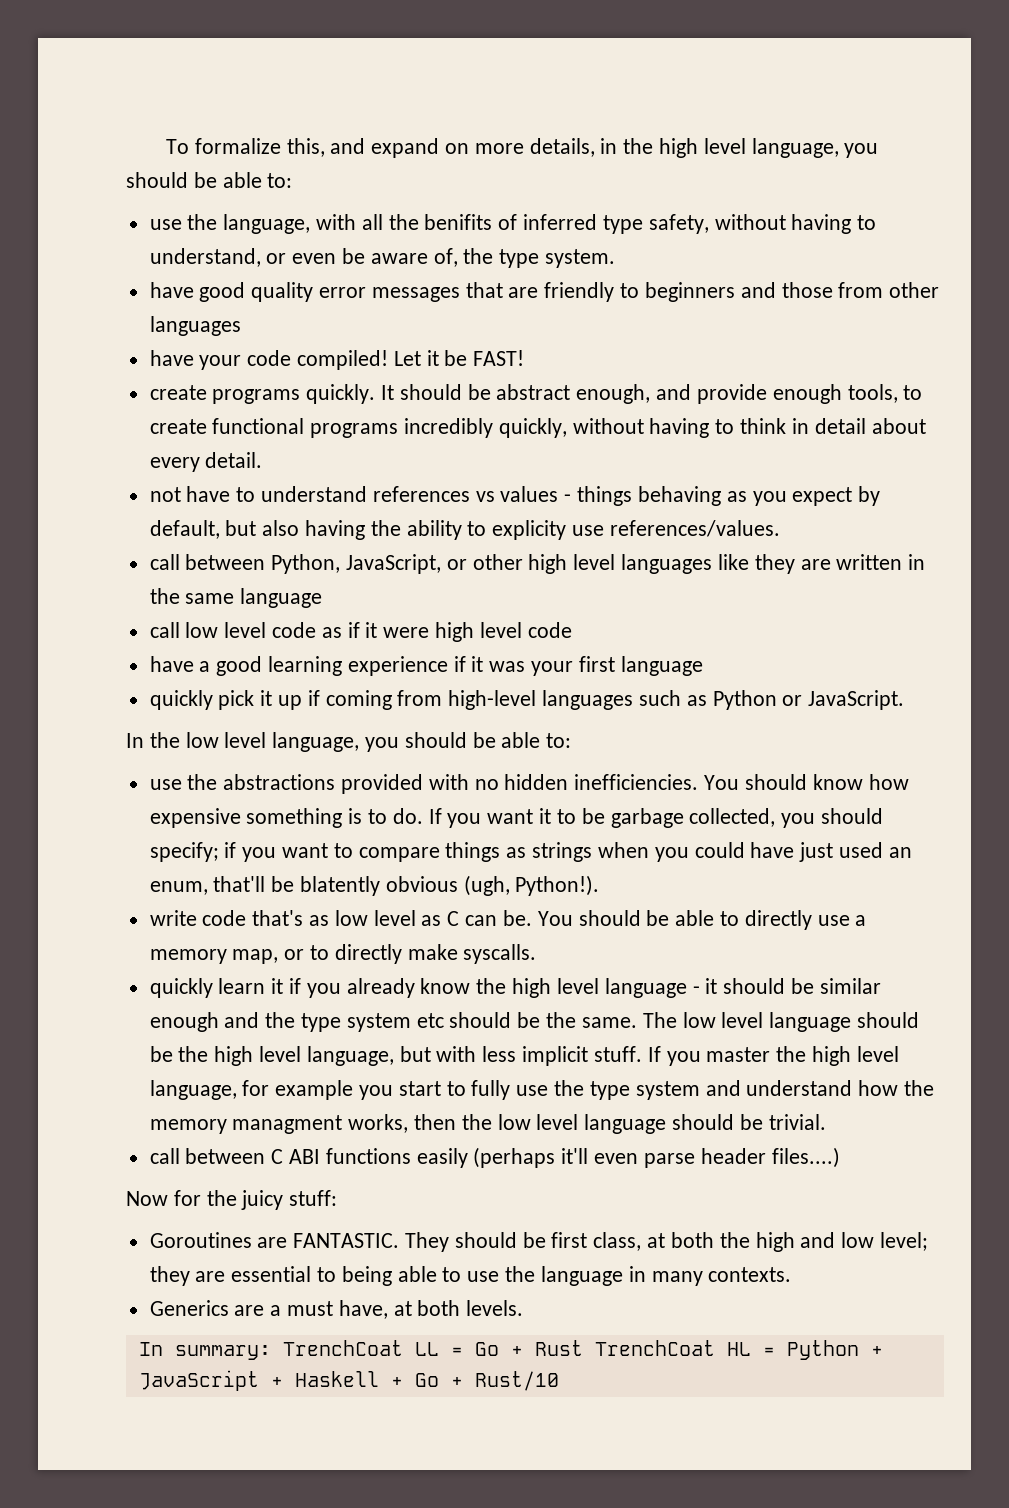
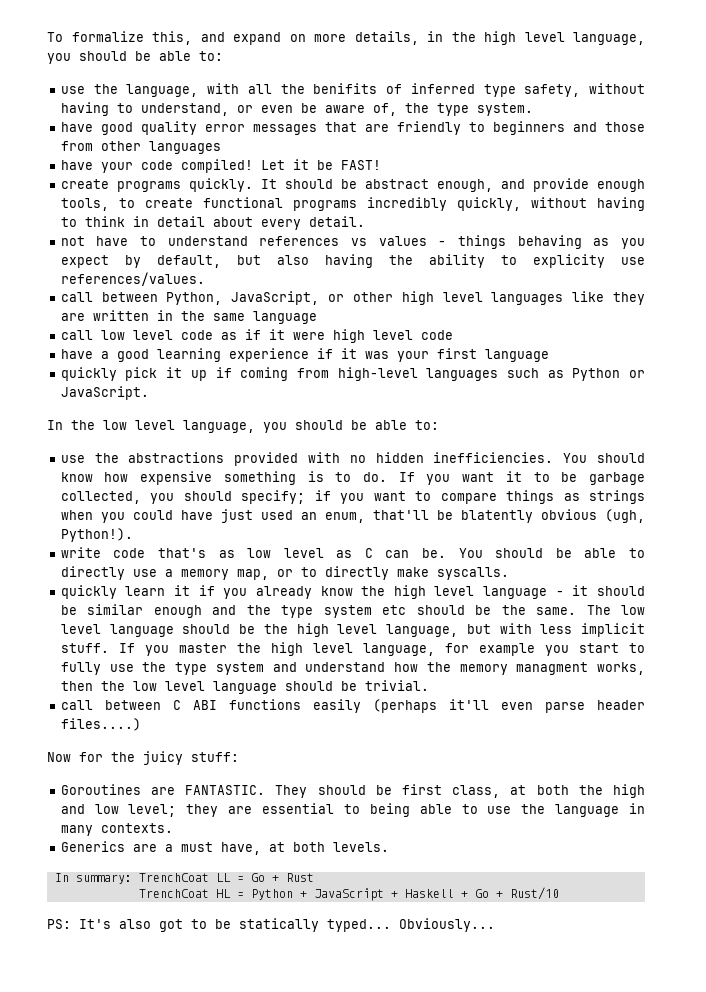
- In summary: TrenchCoat LL = Go + Rust TrenchCoat HL = Python + JavaScript + Haskell + Go + Rust/10
+ In summary: TrenchCoat LL = Go + Rust
+ TrenchCoat HL = Python + JavaScript + Haskell + Go + Rust/10
+ PS: It's also got to be statically typed... Obviously...

